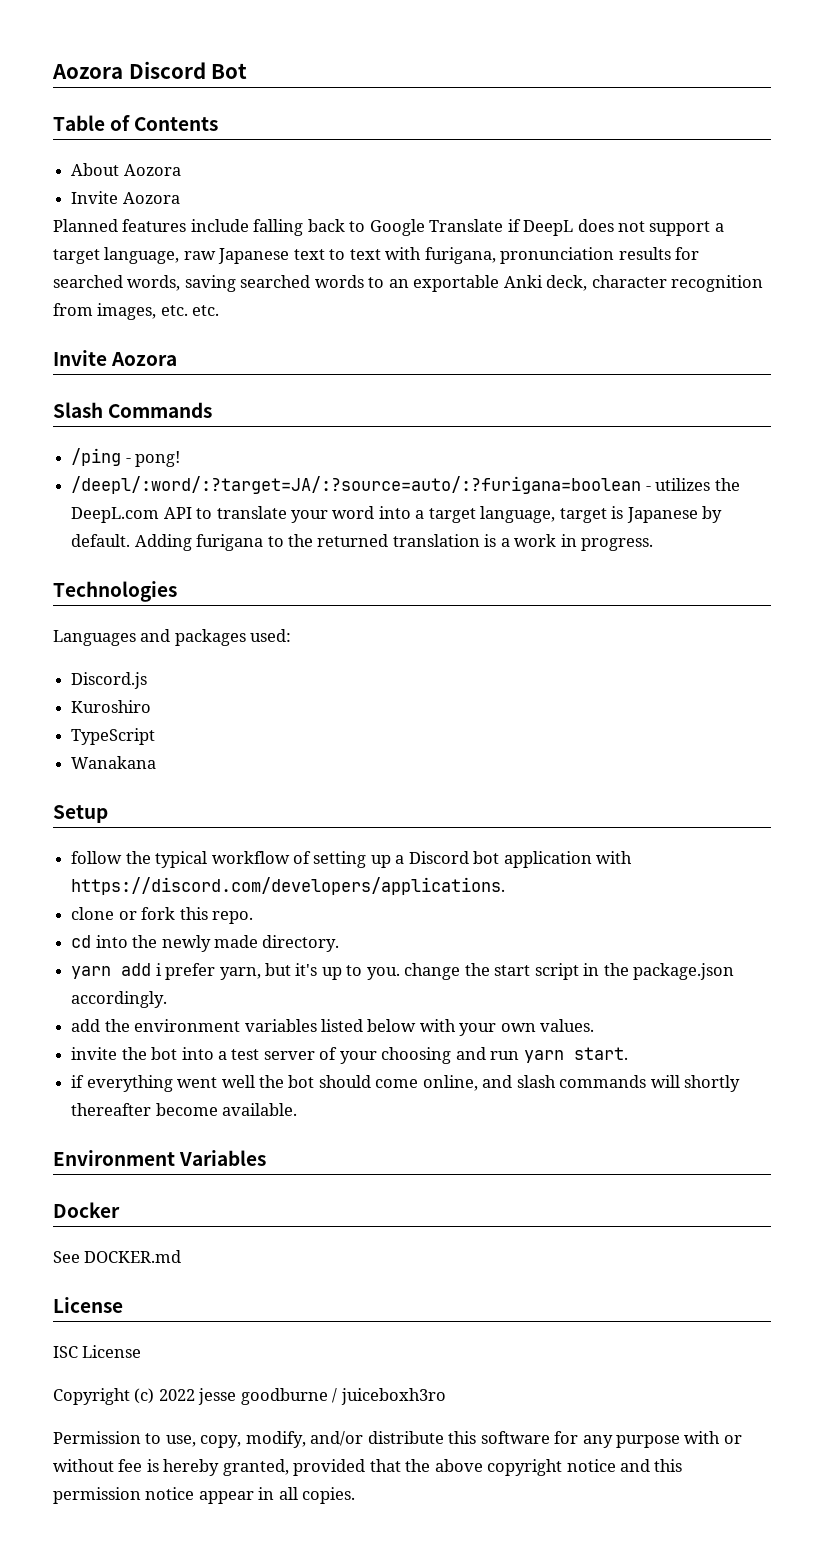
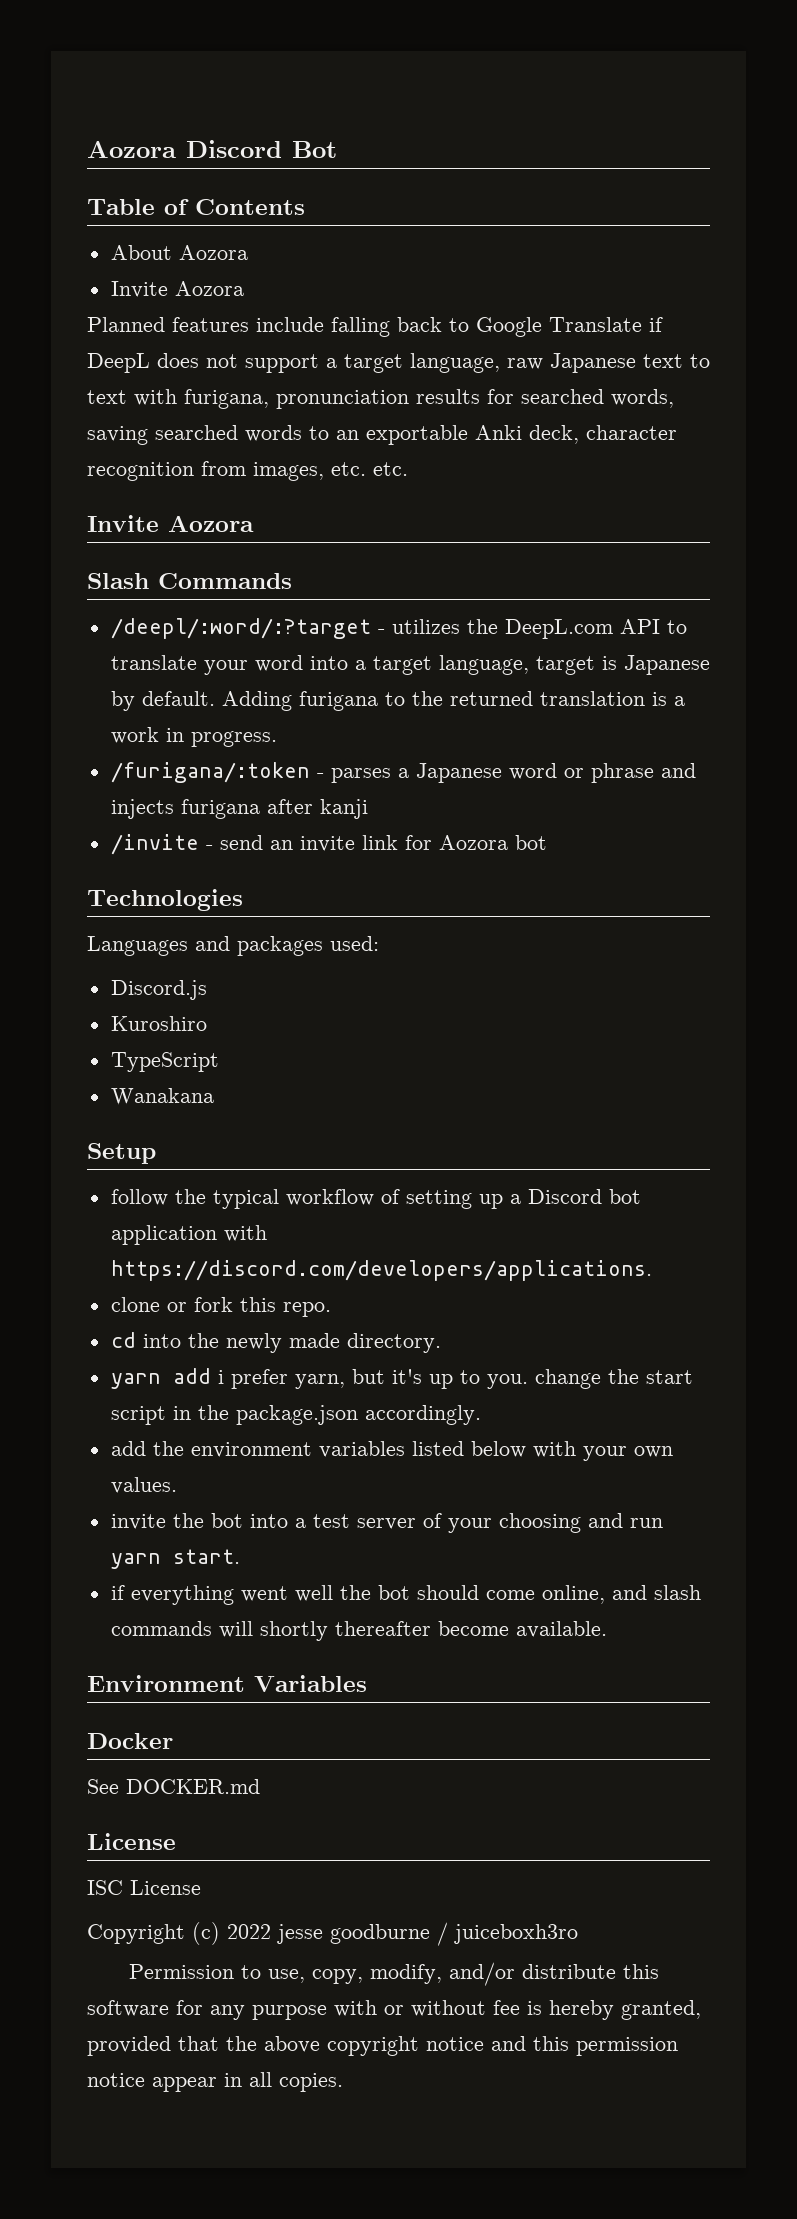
- /ping - pong!
- /deepl/:word/:?target=JA/:?source=auto/:?furigana=boolean - utilizes the DeepL.com API to translate your word into a target language, target is Japanese by default.
+ /deepl/:word/:?target - utilizes the DeepL.com API to translate your word into a target language, target is Japanese by default.
+ /furigana/:token - parses a Japanese word or phrase and injects furigana after kanji
+ /invite - send an invite link for Aozora bot

